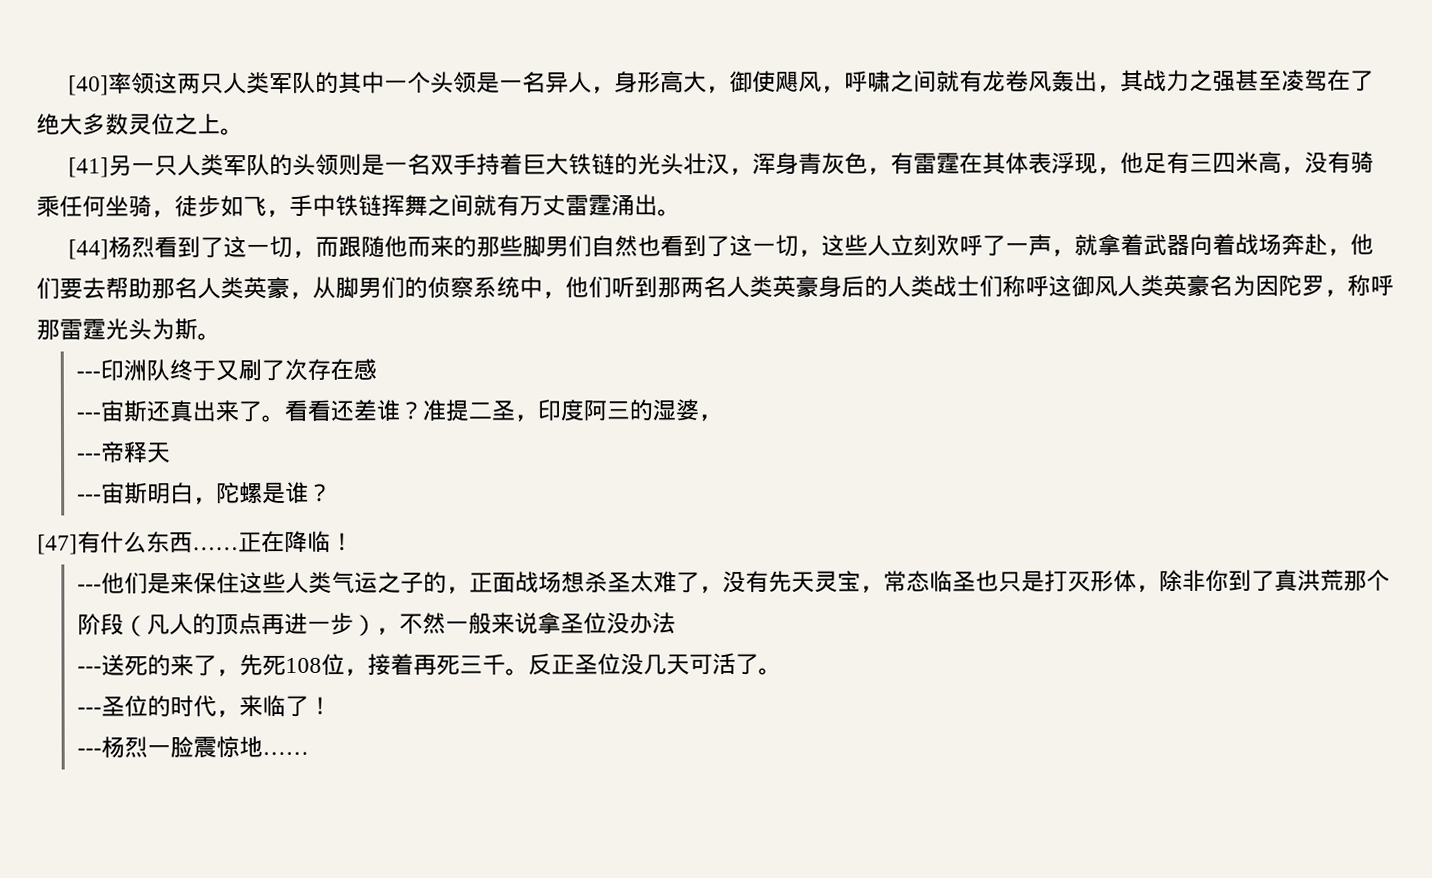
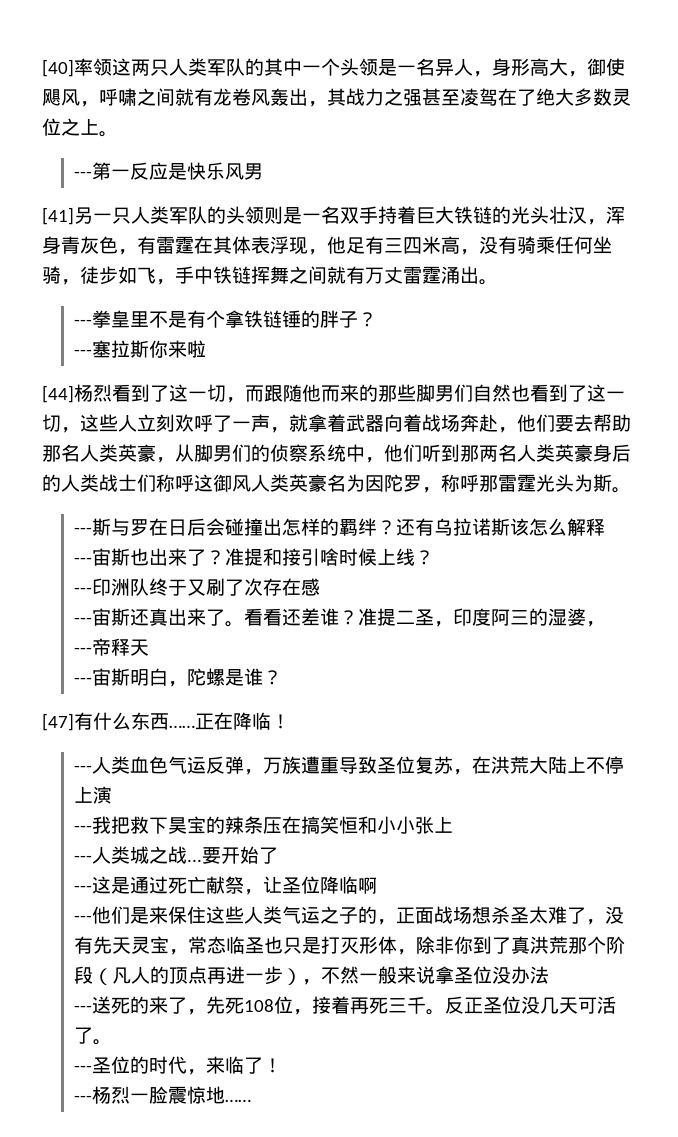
+ ---第一反应是快乐风男
+ ---拳皇里不是有个拿铁链锤的胖子？
+ ---塞拉斯你来啦
+ ---斯与罗在日后会碰撞出怎样的羁绊？还有乌拉诺斯该怎么解释
+ ---宙斯也出来了？准提和接引啥时候上线？
+ ---人类血色气运反弹，万族遭重导致圣位复苏，在洪荒大陆上不停上演
+ ---我把救下昊宝的辣条压在搞笑恒和小小张上
+ ---人类城之战...要开始了
+ ---这是通过死亡献祭，让圣位降临啊

